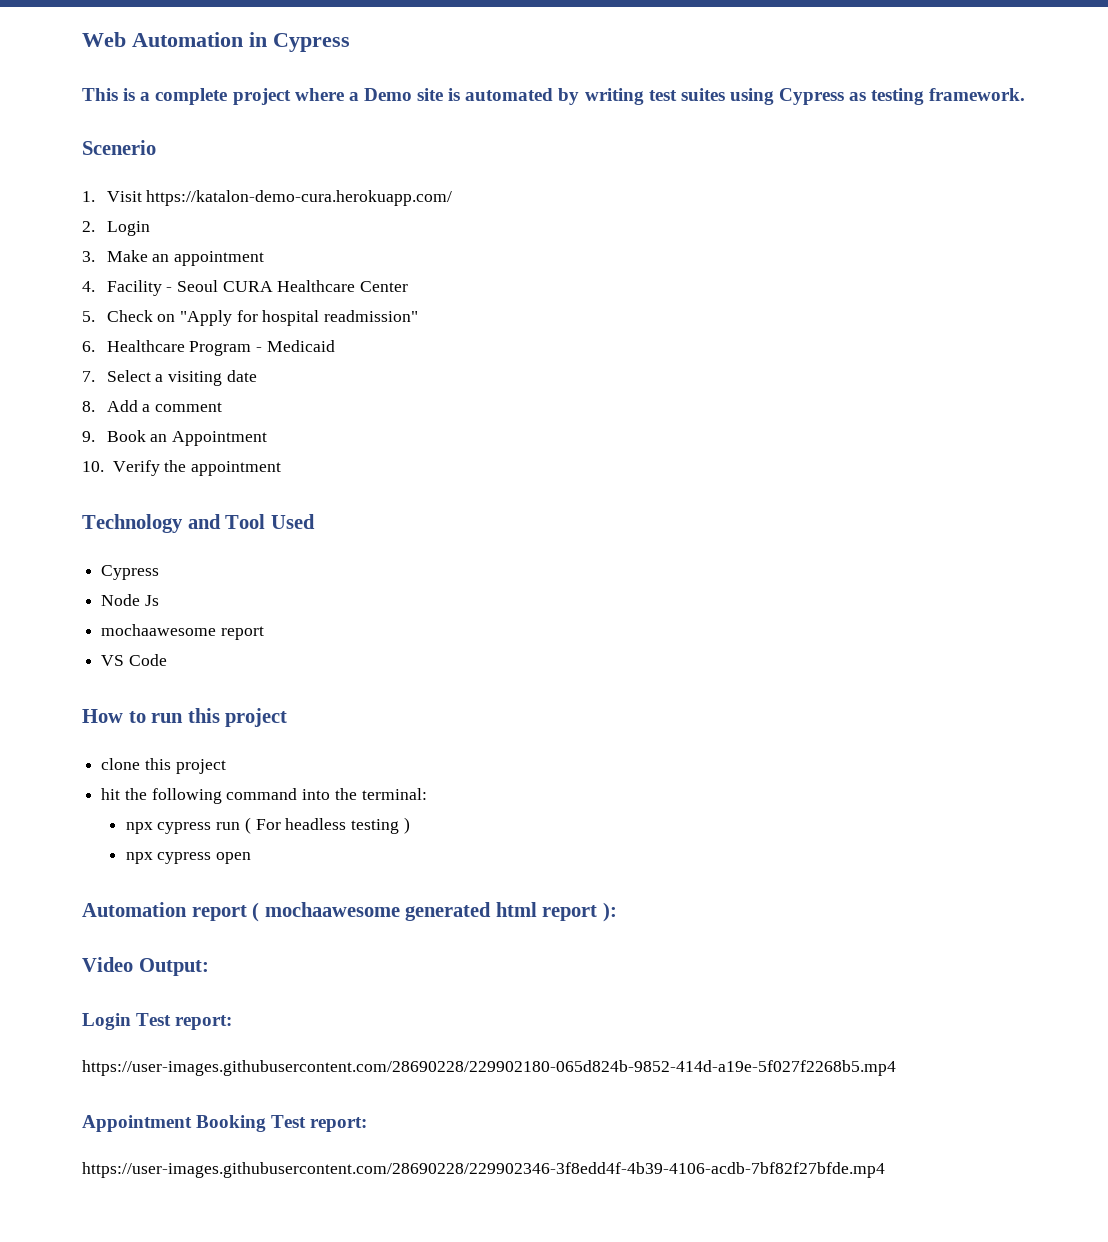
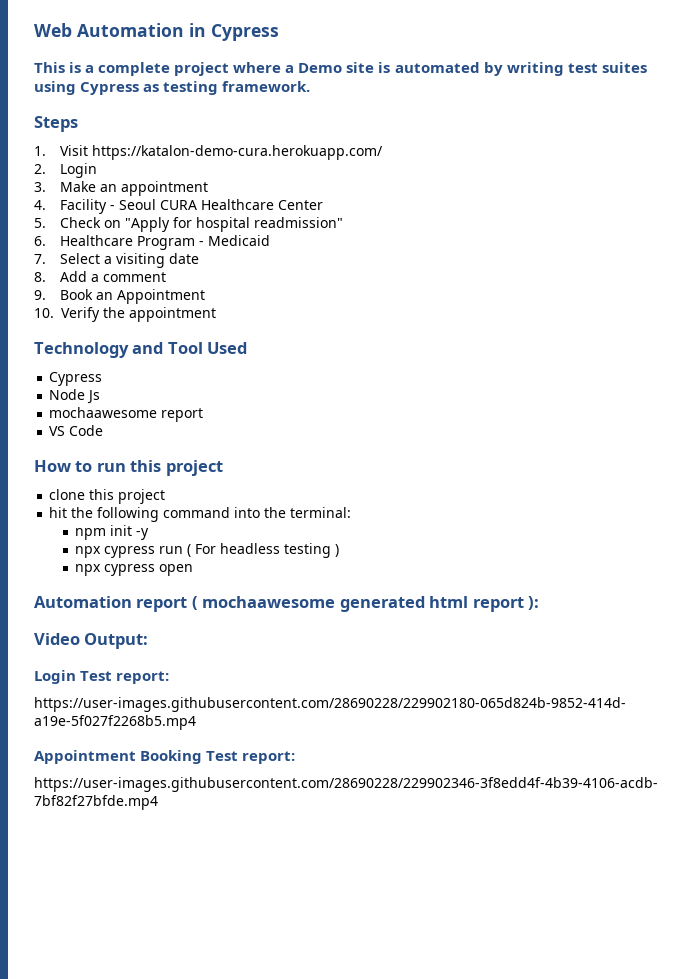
- Scenerio
+ Steps
+ npm init -y

